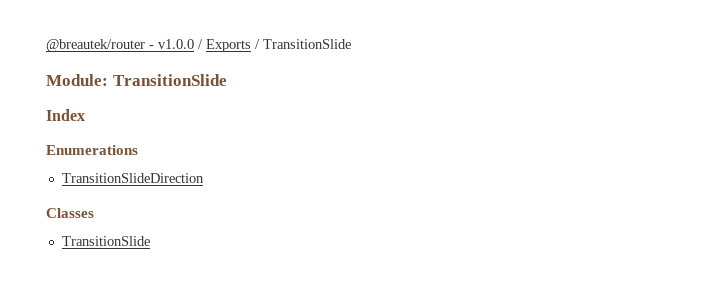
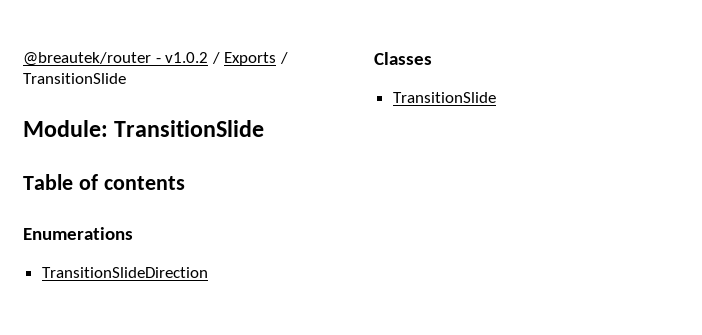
- @breautek/router - v1.0.0 / Exports / TransitionSlide
+ @breautek/router - v1.0.2 / Exports / TransitionSlide
- Index
+ Table of contents

